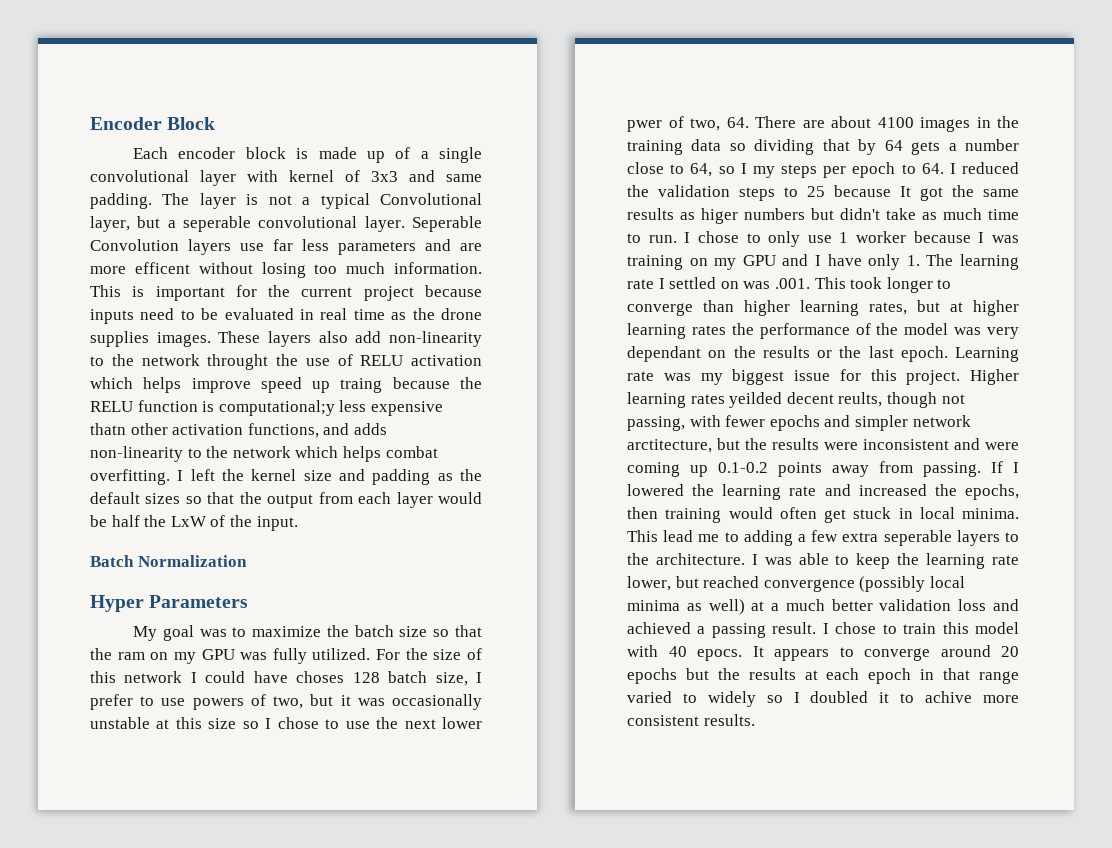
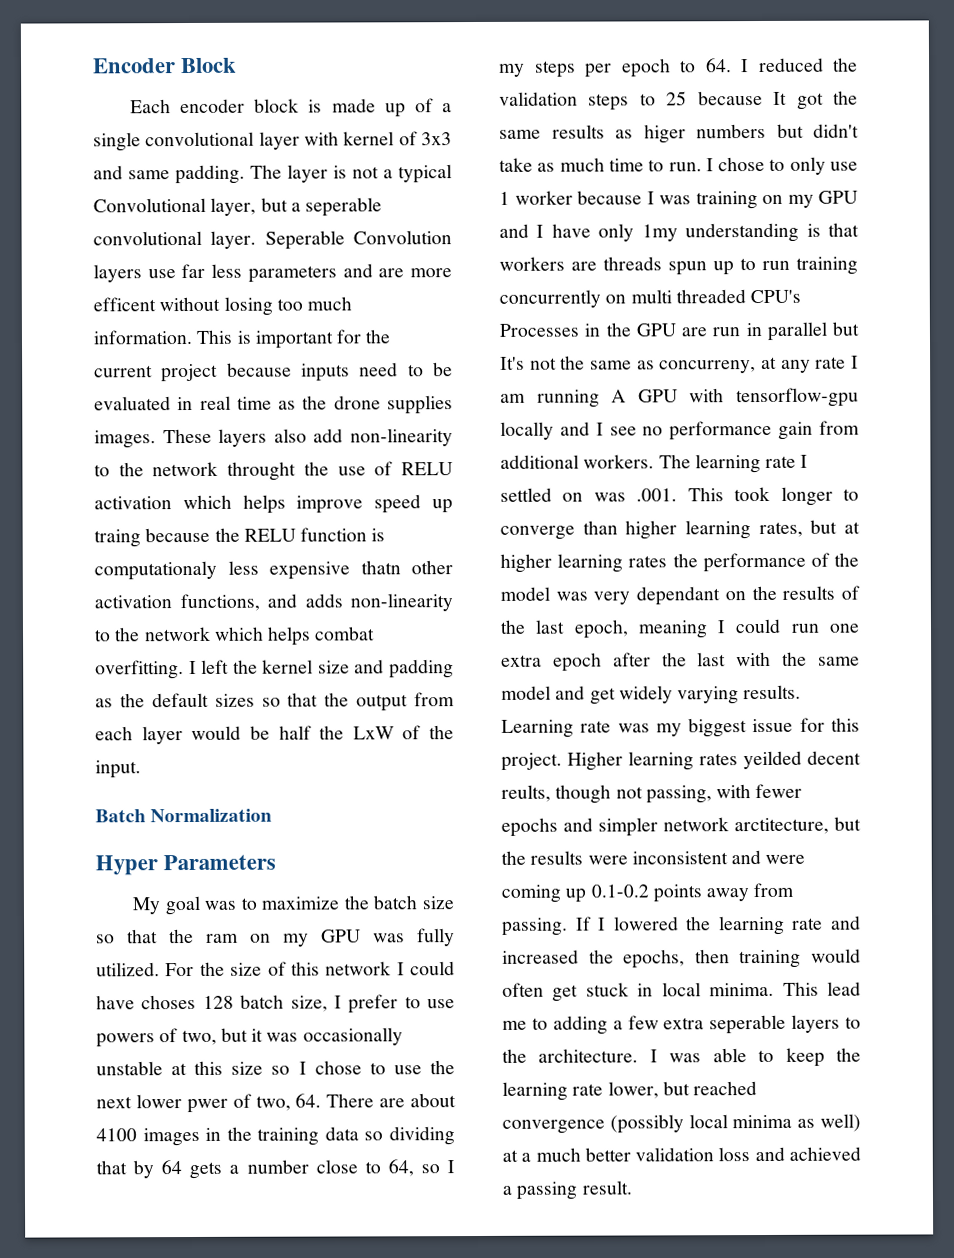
- These layers also add non-linearity to the network throught the use of RELU activation which helps improve speed up traing because the RELU function is computational;y less expensive thatn other activation functions, and adds non-linearity to the network which helps combat overfitting.
+ These layers also add non-linearity to the network throught the use of RELU activation which helps improve speed up traing because the RELU function is computationaly less expensive thatn other activation functions, and adds non-linearity to the network which helps combat overfitting.
- I chose to only use 1 worker because I was training on my GPU and I have only 1. The learning rate I settled on was .001. This took longer to converge than higher learning rates, but at higher learning rates the performance of the model was very dependant on the results or the last epoch.
+ I chose to only use 1 worker because I was training on my GPU and I have only 1my understanding is that workers are threads spun up to run training concurrently on multi threaded CPU's Processes in the GPU are run in parallel but It's not the same as concurreny, at any rate I am running A GPU with tensorflow-gpu locally and I see no performance gain from additional workers. The learning rate I settled on was .001. This took longer to converge than higher learning rates, but at higher learning rates the performance of the model was very dependant on the results of the last epoch, meaning I could run one extra epoch after the last with the same model and get widely varying results.
- I chose to train this model with 40 epocs. It appears to converge around 20 epochs but the results at each epoch in that range varied to widely so I doubled it to achive more consistent results.

